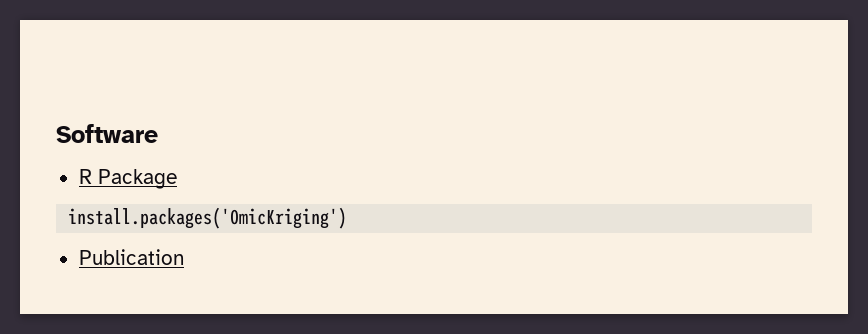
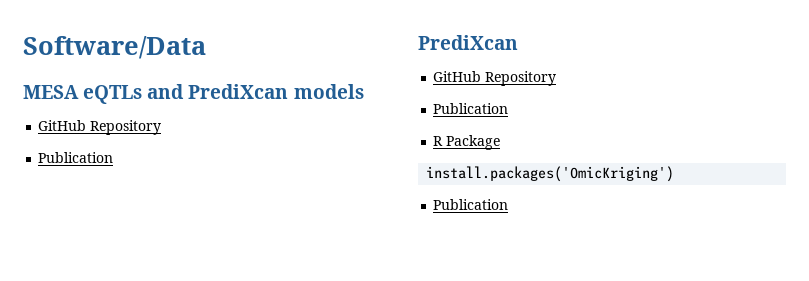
- Software
+ Software/Data
+ MESA eQTLs and PrediXcan models
+ GitHub Repository
+ Publication
+ PrediXcan
+ GitHub Repository
+ Publication

